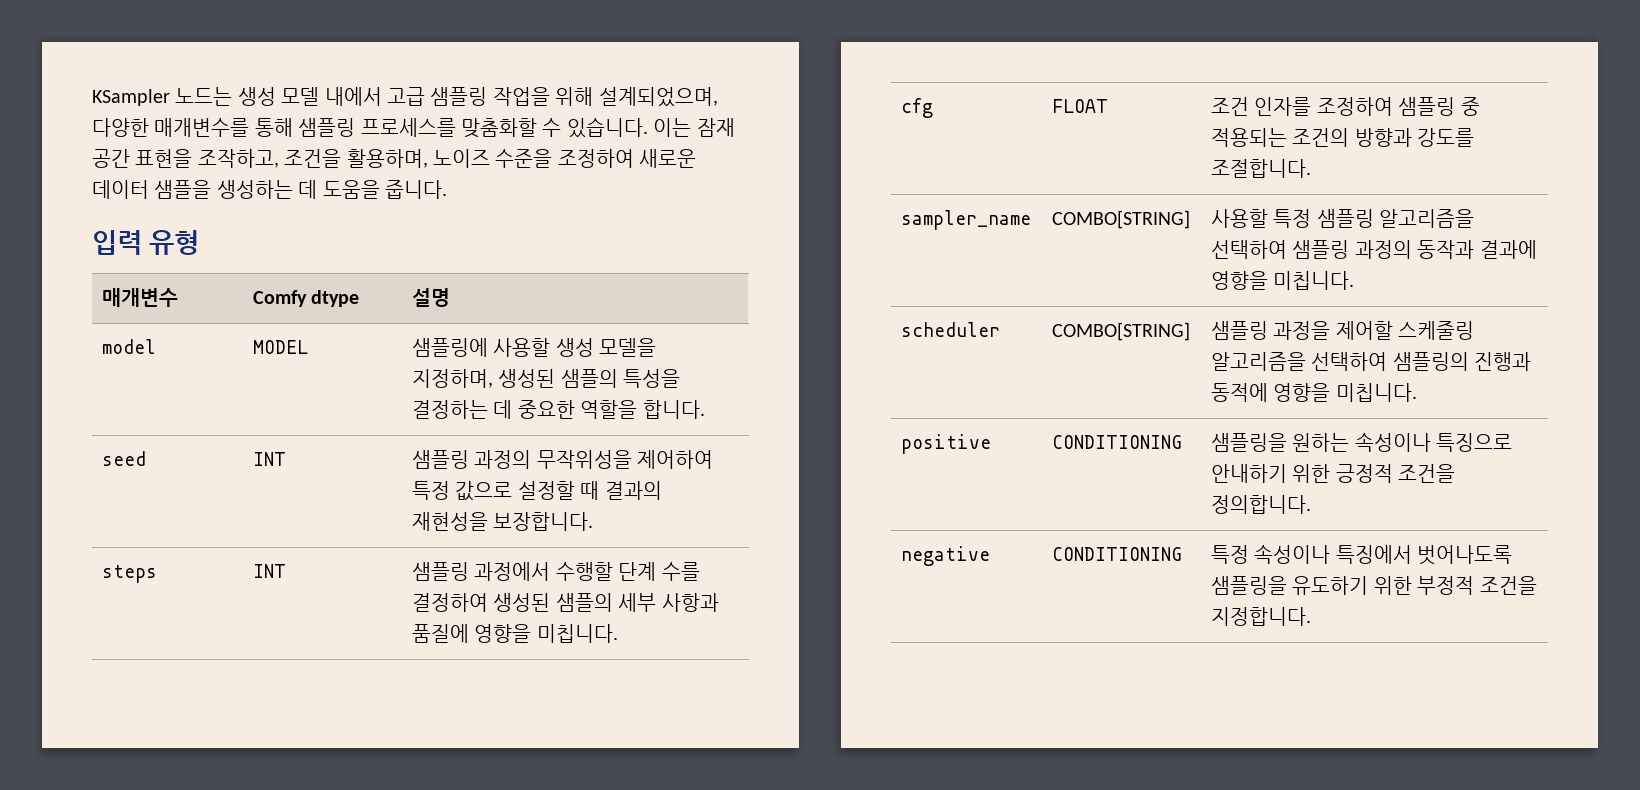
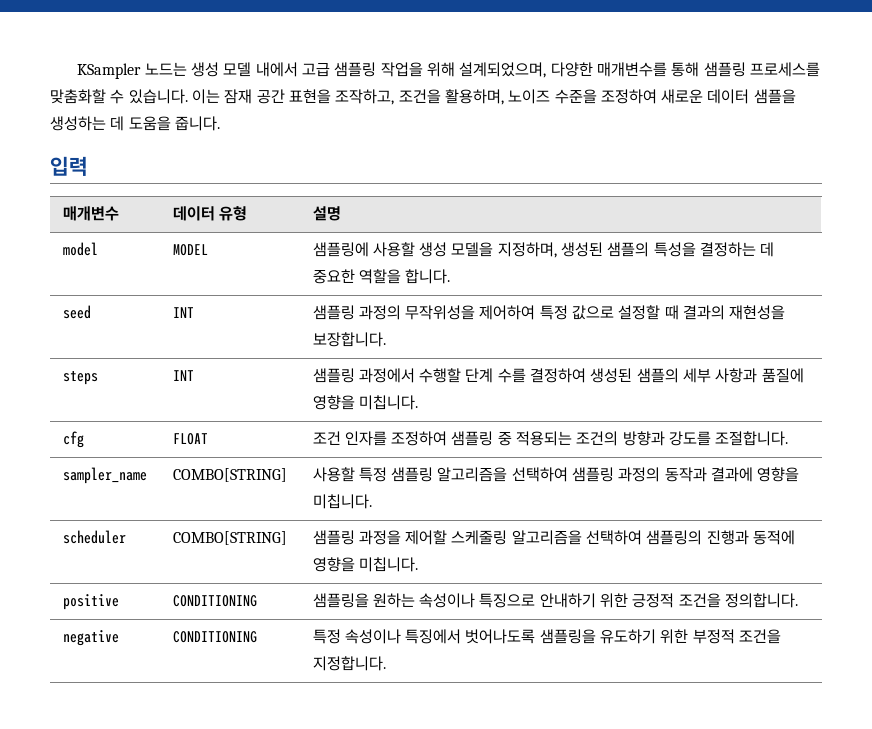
- 입력 유형
+ 입력
- 매개변수 | Comfy dtype | 설명
+ 매개변수 | 데이터 유형 | 설명

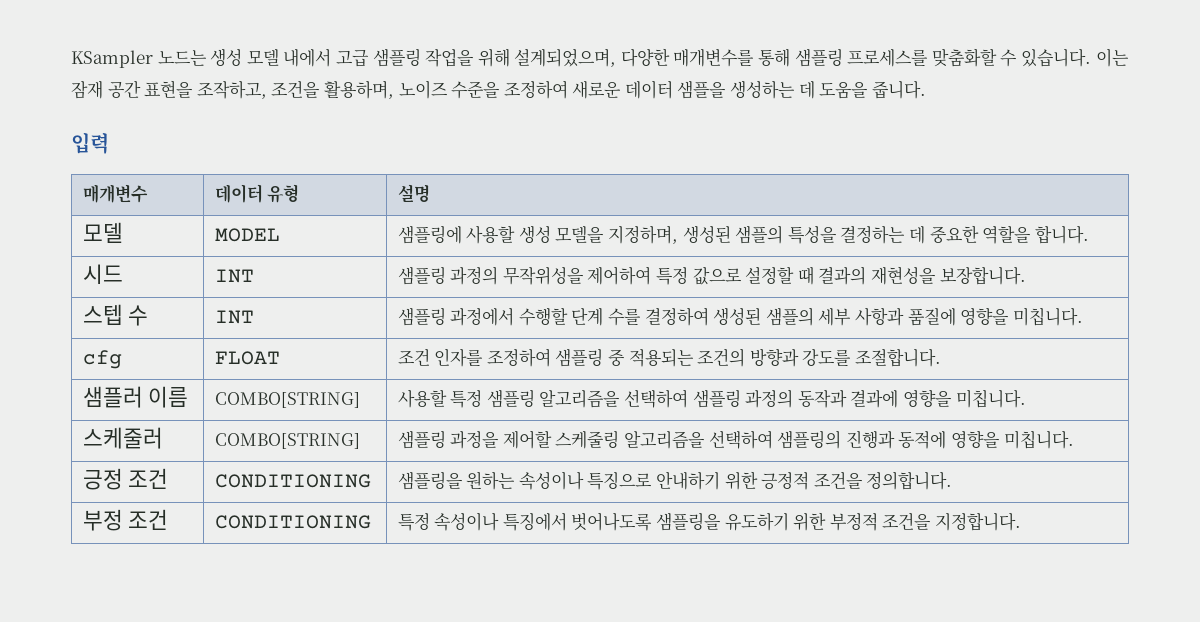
- model | MODEL | 샘플링에 사용할 생성 모델을 지정하며, 생성된 샘플의 특성을 결정하는 데 중요한 역할을 합니다.
+ 모델 | MODEL | 샘플링에 사용할 생성 모델을 지정하며, 생성된 샘플의 특성을 결정하는 데 중요한 역할을 합니다.
- seed | INT | 샘플링 과정의 무작위성을 제어하여 특정 값으로 설정할 때 결과의 재현성을 보장합니다.
+ 시드 | INT | 샘플링 과정의 무작위성을 제어하여 특정 값으로 설정할 때 결과의 재현성을 보장합니다.
- steps | INT | 샘플링 과정에서 수행할 단계 수를 결정하여 생성된 샘플의 세부 사항과 품질에 영향을 미칩니다.
+ 스텝 수 | INT | 샘플링 과정에서 수행할 단계 수를 결정하여 생성된 샘플의 세부 사항과 품질에 영향을 미칩니다.
- sampler_name | COMBO[STRING] | 사용할 특정 샘플링 알고리즘을 선택하여 샘플링 과정의 동작과 결과에 영향을 미칩니다.
+ 샘플러 이름 | COMBO[STRING] | 사용할 특정 샘플링 알고리즘을 선택하여 샘플링 과정의 동작과 결과에 영향을 미칩니다.
- scheduler | COMBO[STRING] | 샘플링 과정을 제어할 스케줄링 알고리즘을 선택하여 샘플링의 진행과 동적에 영향을 미칩니다.
+ 스케줄러 | COMBO[STRING] | 샘플링 과정을 제어할 스케줄링 알고리즘을 선택하여 샘플링의 진행과 동적에 영향을 미칩니다.
- positive | CONDITIONING | 샘플링을 원하는 속성이나 특징으로 안내하기 위한 긍정적 조건을 정의합니다.
+ 긍정 조건 | CONDITIONING | 샘플링을 원하는 속성이나 특징으로 안내하기 위한 긍정적 조건을 정의합니다.
- negative | CONDITIONING | 특정 속성이나 특징에서 벗어나도록 샘플링을 유도하기 위한 부정적 조건을 지정합니다.
+ 부정 조건 | CONDITIONING | 특정 속성이나 특징에서 벗어나도록 샘플링을 유도하기 위한 부정적 조건을 지정합니다.

